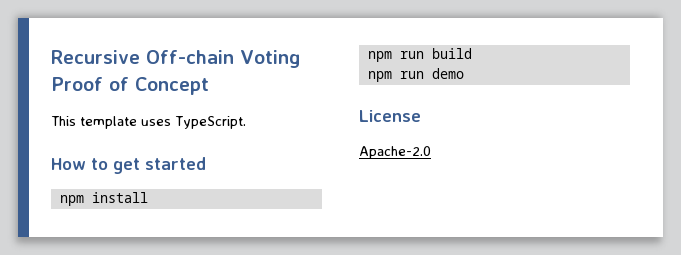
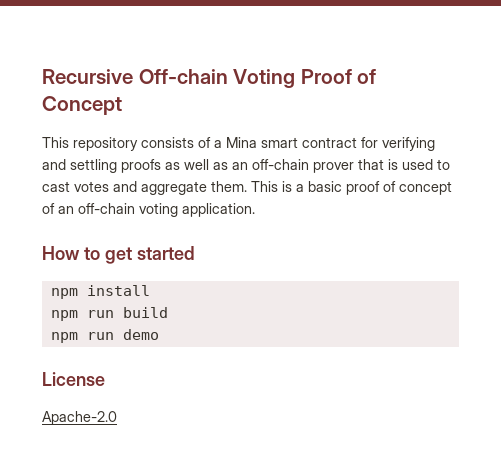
- This template uses TypeScript.
+ This repository consists of a Mina smart contract for verifying and settling proofs as well as an off-chain prover that is used to cast votes and aggregate them. This is a basic proof of concept of an off-chain voting application.

